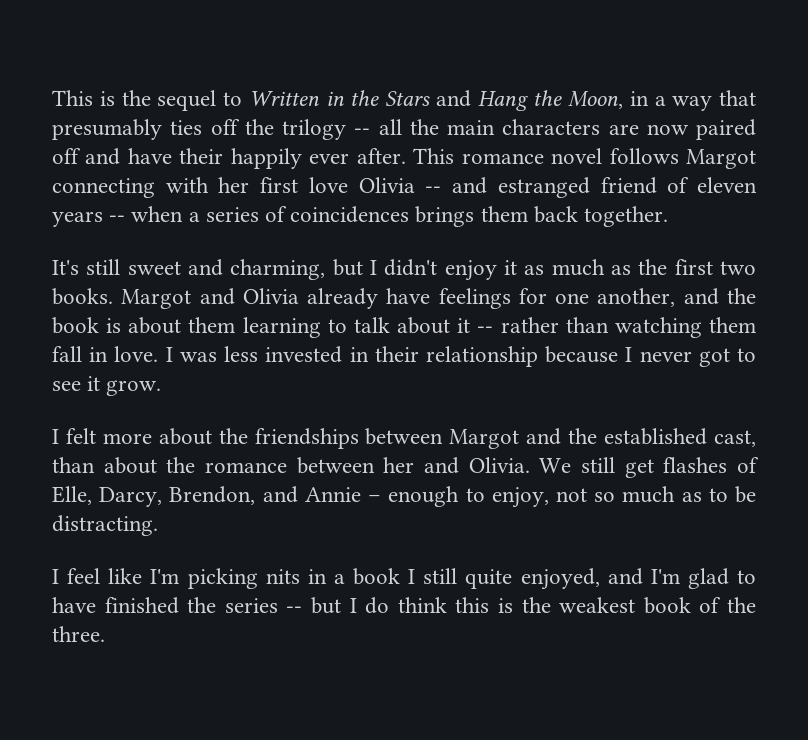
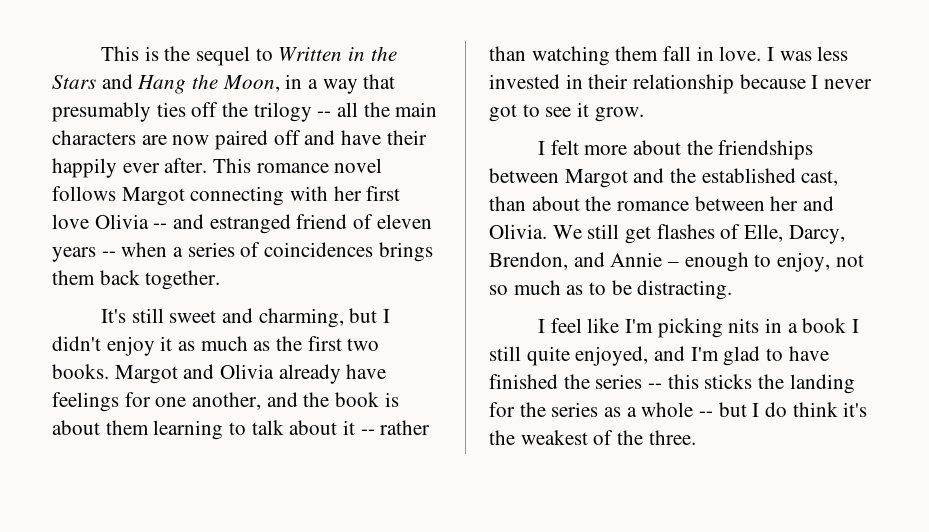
- I feel like I'm picking nits in a book I still quite enjoyed, and I'm glad to have finished the series -- but I do think this is the weakest book of the three.
+ I feel like I'm picking nits in a book I still quite enjoyed, and I'm glad to have finished the series -- this sticks the landing for the series as a whole -- but I do think it's the weakest of the three.

